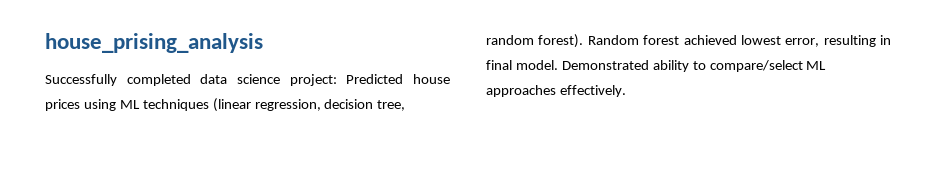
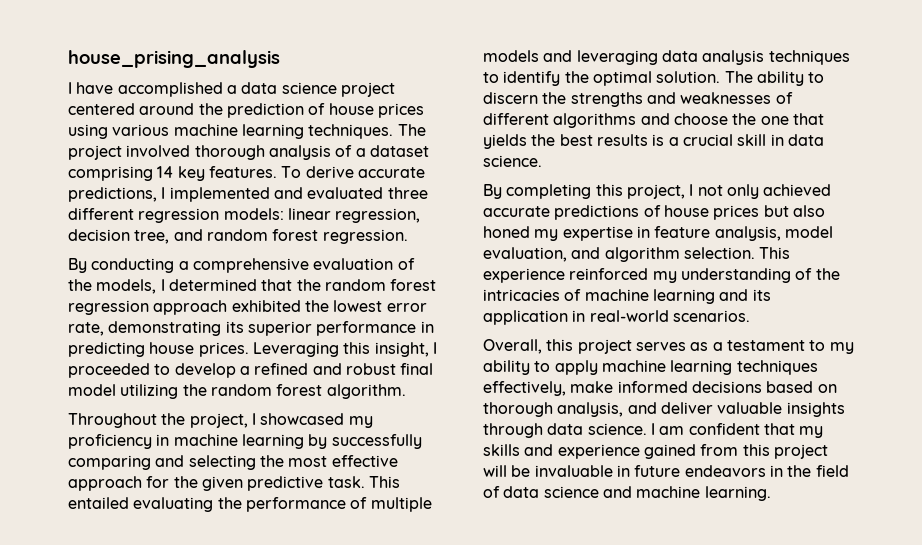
- Successfully completed data science project: Predicted house prices using ML techniques (linear regression, decision tree, random forest). Random forest achieved lowest error, resulting in final model. Demonstrated ability to compare/select ML approaches effectively.
+ I have accomplished a data science project centered around the prediction of house prices using various machine learning techniques. The project involved thorough analysis of a dataset comprising 14 key features. To derive accurate predictions, I implemented and evaluated three different regression models: linear regression, decision tree, and random forest regression.
+ By conducting a comprehensive evaluation of the models, I determined that the random forest regression approach exhibited the lowest error rate, demonstrating its superior performance in predicting house prices. Leveraging this insight, I proceeded to develop a refined and robust final model utilizing the random forest algorithm.
+ Throughout the project, I showcased my proficiency in machine learning by successfully comparing and selecting the most effective approach for the given predictive task. This entailed evaluating the performance of multiple models and leveraging data analysis techniques to identify the optimal solution. The ability to discern the strengths and weaknesses of different algorithms and choose the one that yields the best results is a crucial skill in data science.
+ By completing this project, I not only achieved accurate predictions of house prices but also honed my expertise in feature analysis, model evaluation, and algorithm selection. This experience reinforced my understanding of the intricacies of machine learning and its application in real-world scenarios.
+ Overall, this project serves as a testament to my ability to apply machine learning techniques effectively, make informed decisions based on thorough analysis, and deliver valuable insights through data science. I am confident that my skills and experience gained from this project will be invaluable in future endeavors in the field of data science and machine learning.

